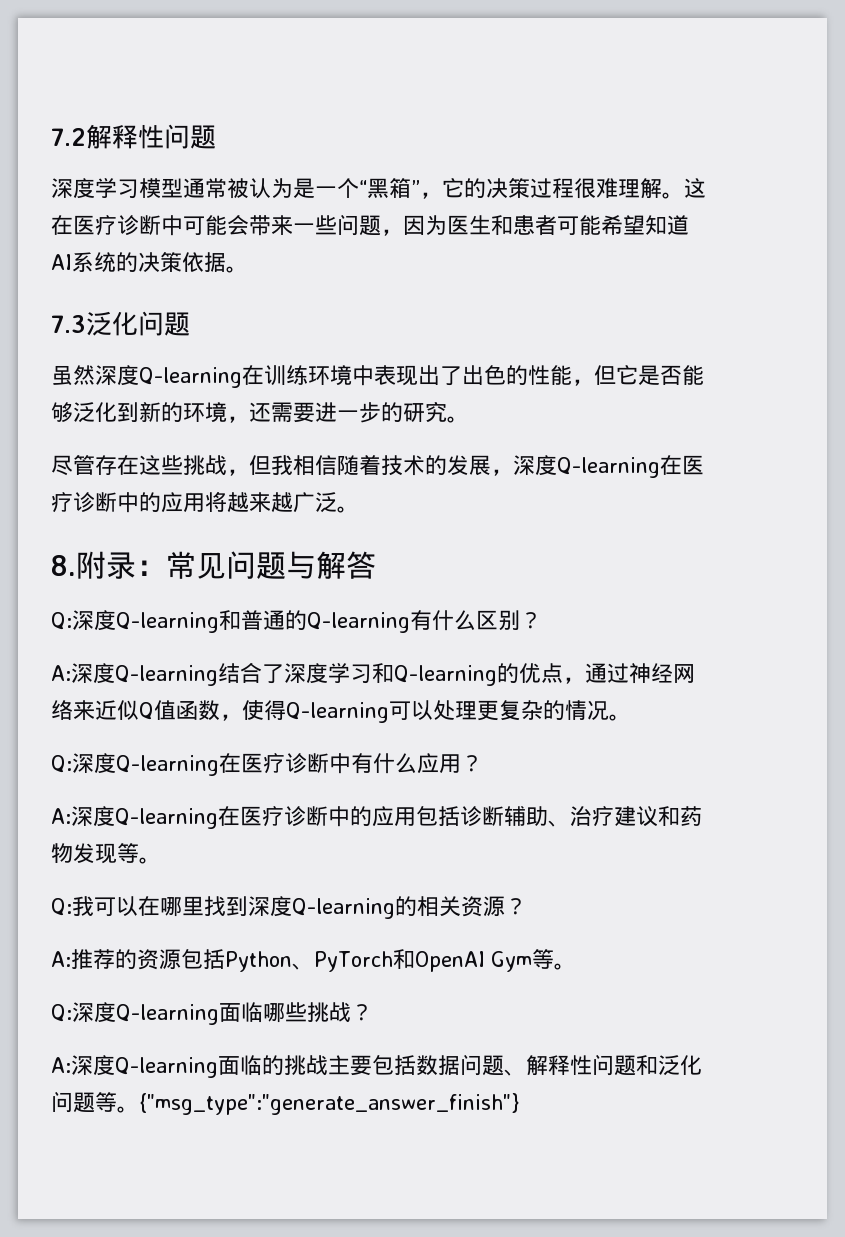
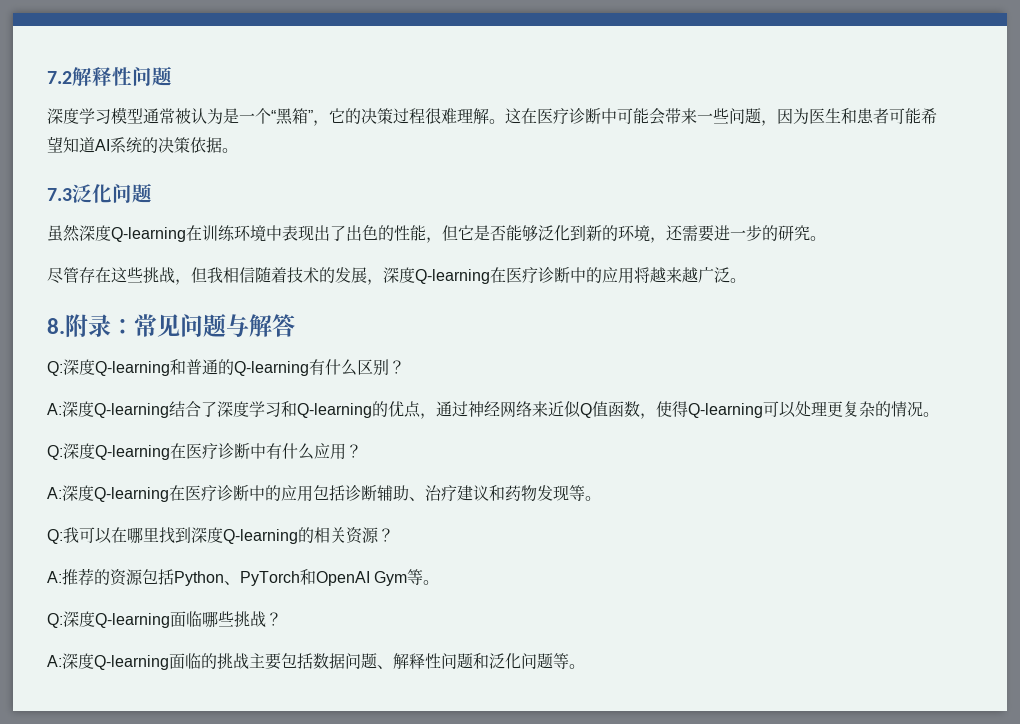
- {"msg_type":"generate_answer_finish"}

